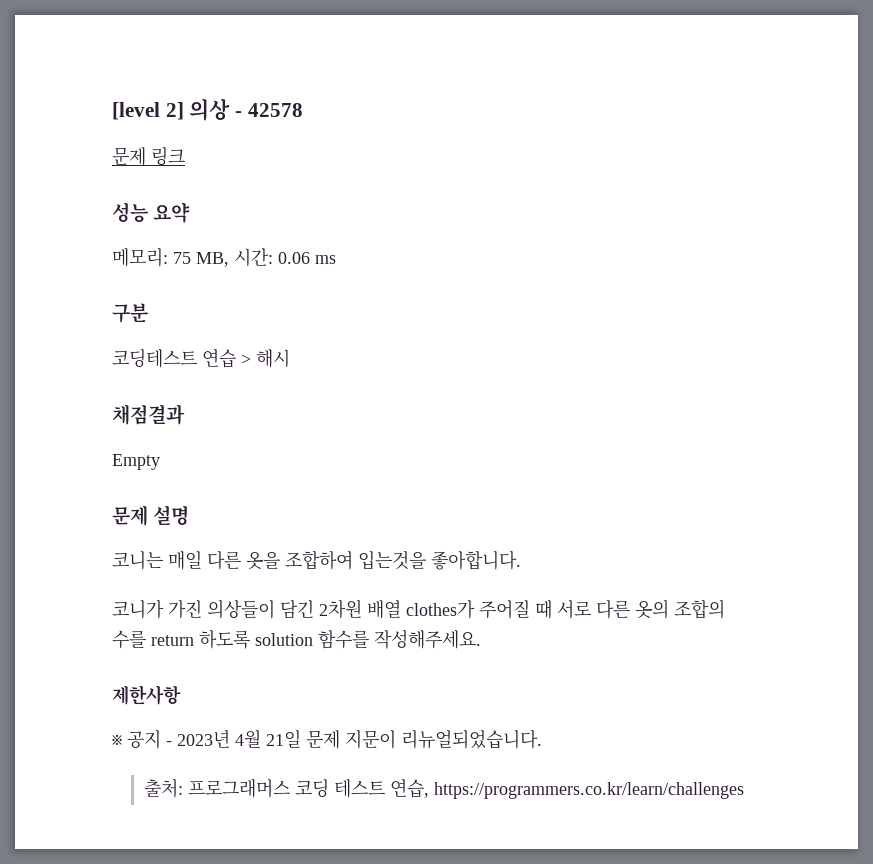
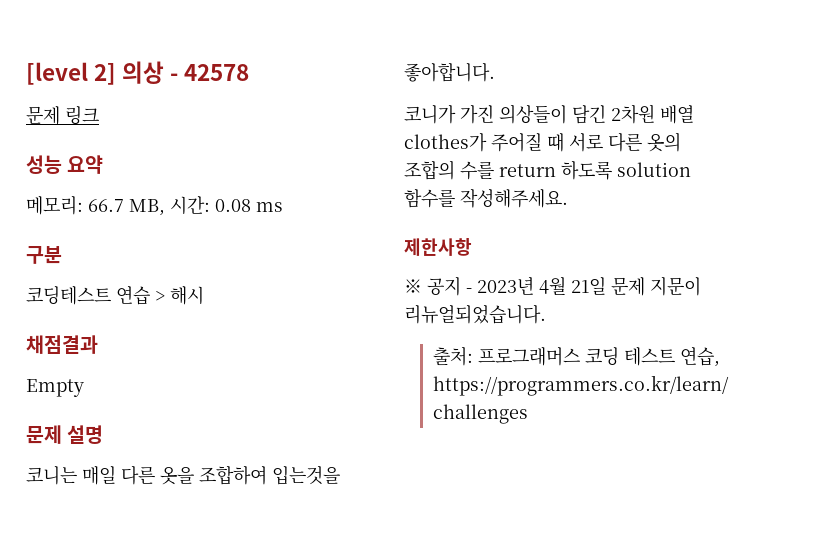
- 메모리: 75 MB, 시간: 0.06 ms
+ 메모리: 66.7 MB, 시간: 0.08 ms

